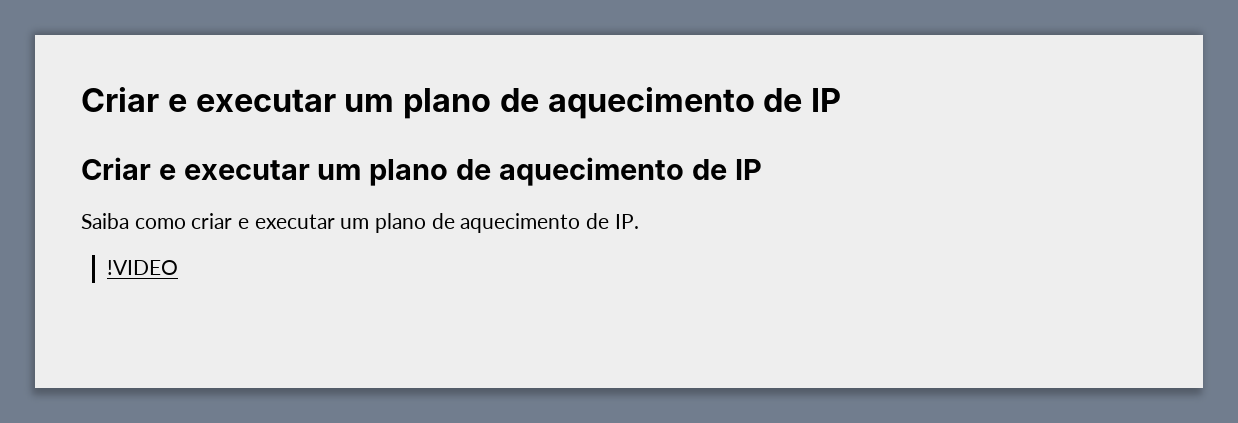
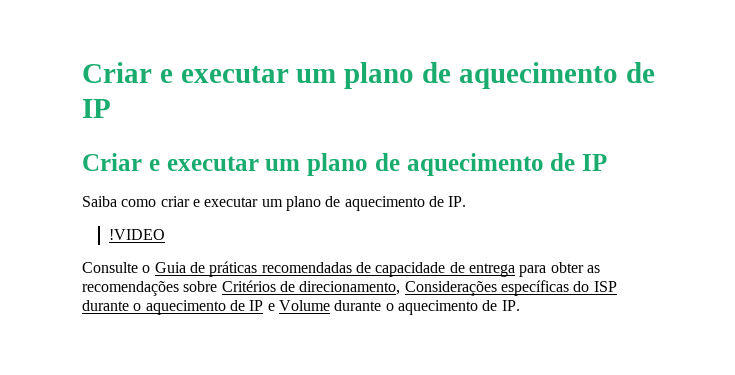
+ Consulte o Guia de práticas recomendadas de capacidade de entrega para obter as recomendações sobre Critérios de direcionamento, Considerações específicas do ISP durante o aquecimento de IP e Volume durante o aquecimento de IP.

